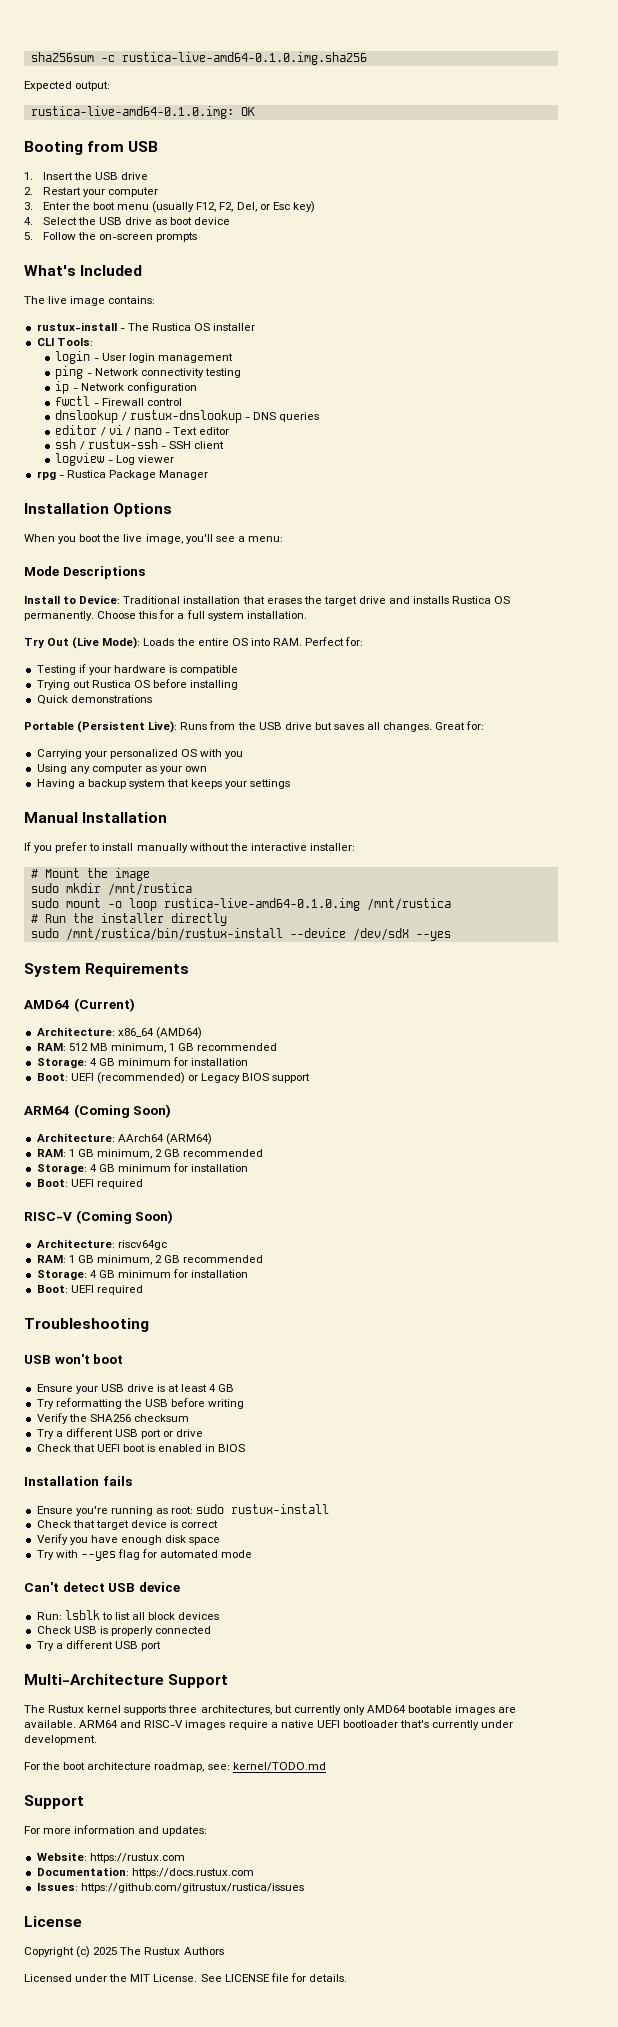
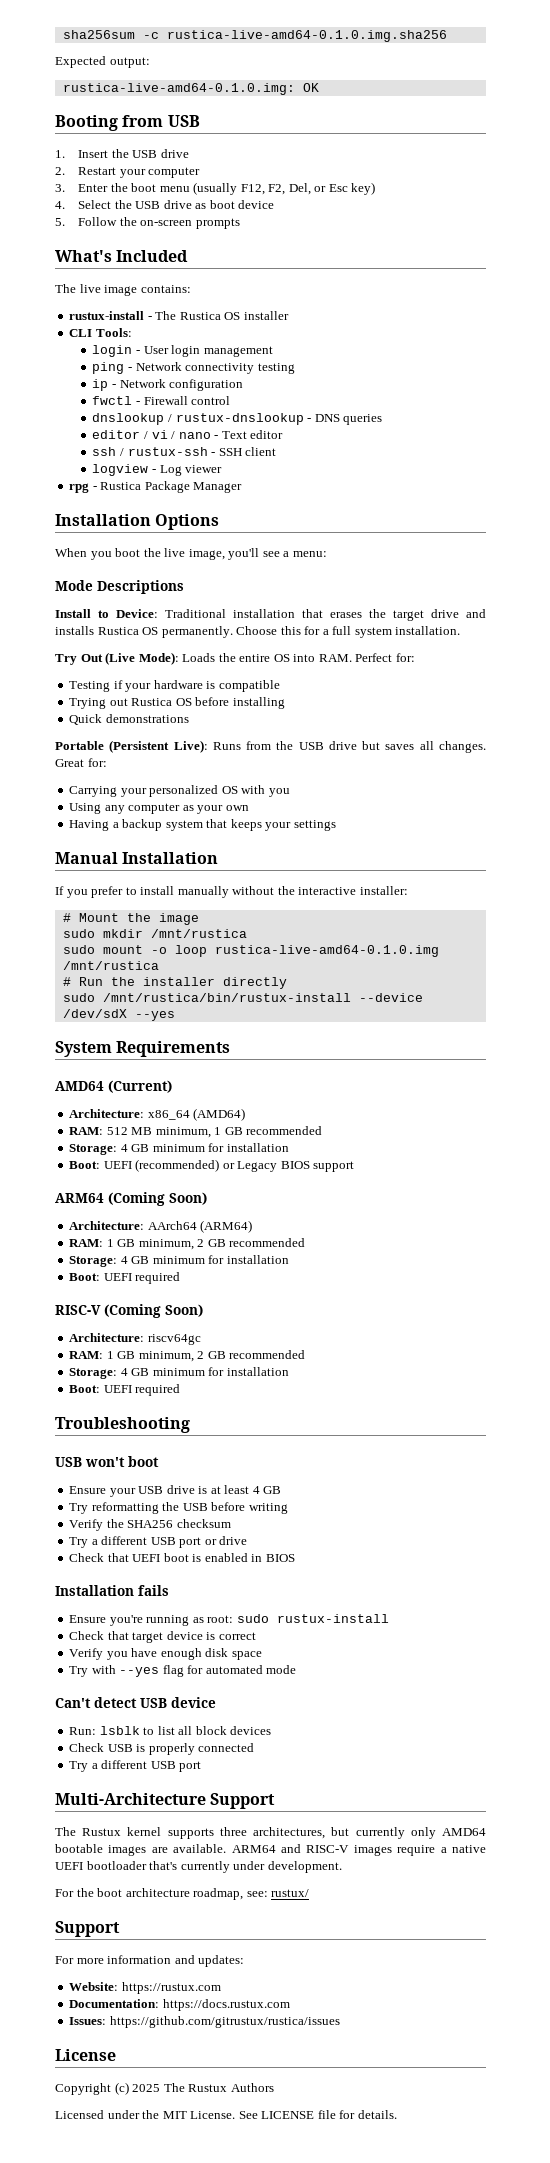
- For the boot architecture roadmap, see: kernel/TODO.md
+ For the boot architecture roadmap, see: rustux/

